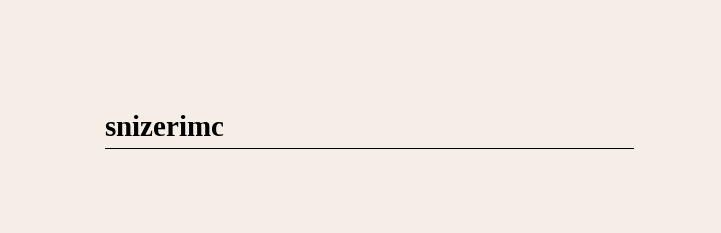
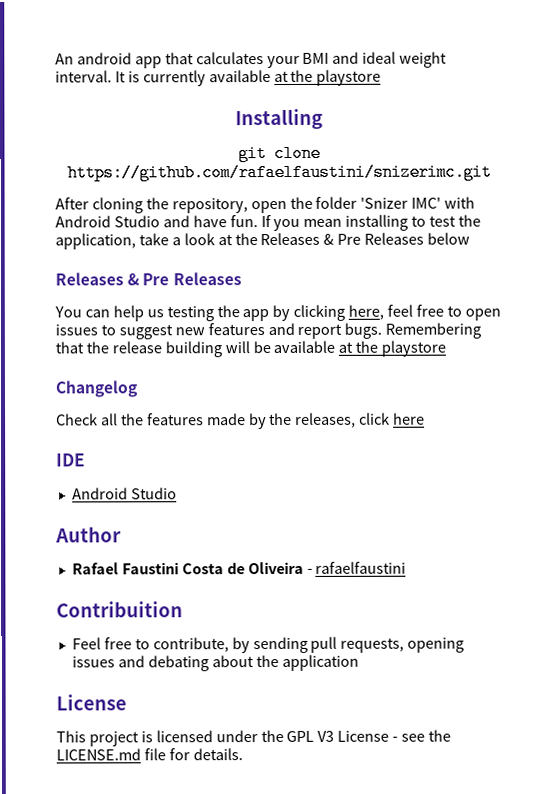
- snizerimc
+ An android app that calculates your BMI and ideal weight interval. It is currently available at the playstore
+ Installing
+ git clone https://github.com/rafaelfaustini/snizerimc.git
+ After cloning the repository, open the folder 'Snizer IMC' with Android Studio and have fun. If you mean installing to test the application, take a look at the Releases & Pre Releases below
+ Releases & Pre Releases
+ You can help us testing the app by clicking here, feel free to open issues to suggest new features and report bugs. Remembering that the release building will be available at the playstore
+ Changelog
+ Check all the features made by the releases, click here
+ IDE
+ Android Studio
+ Author
+ Rafael Faustini Costa de Oliveira - rafaelfaustini
+ Contribuition
+ Feel free to contribute, by sending pull requests, opening issues and debating about the application
+ License
+ This project is licensed under the GPL V3 License - see the LICENSE.md file for details.

